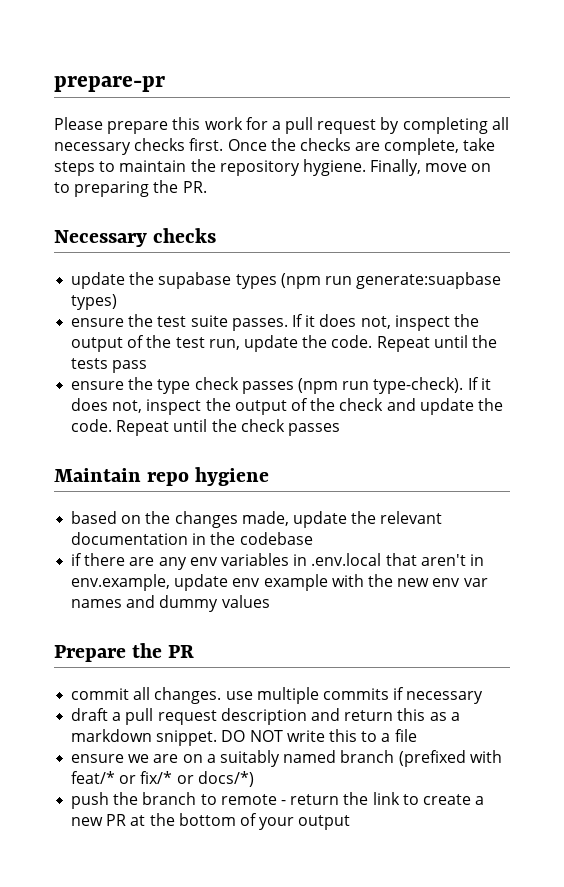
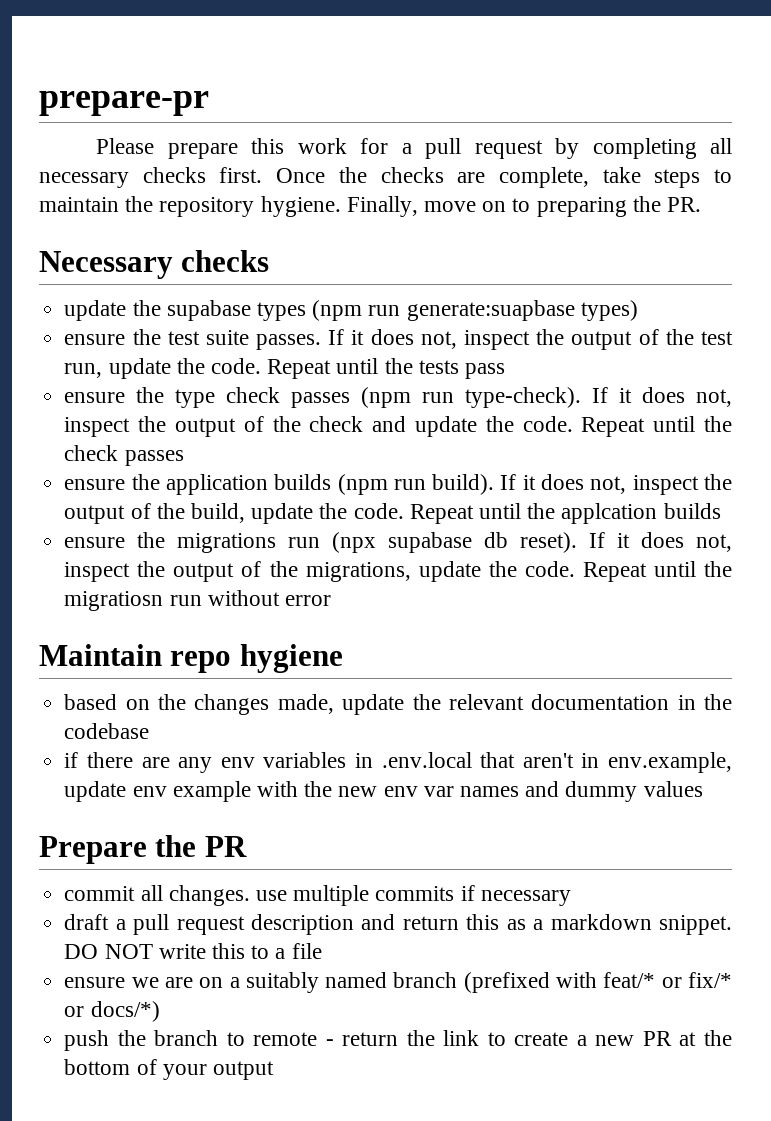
+ ensure the application builds (npm run build). If it does not, inspect the output of the build, update the code. Repeat until the applcation builds
+ ensure the migrations run (npx supabase db reset). If it does not, inspect the output of the migrations, update the code. Repeat until the migratiosn run without error

